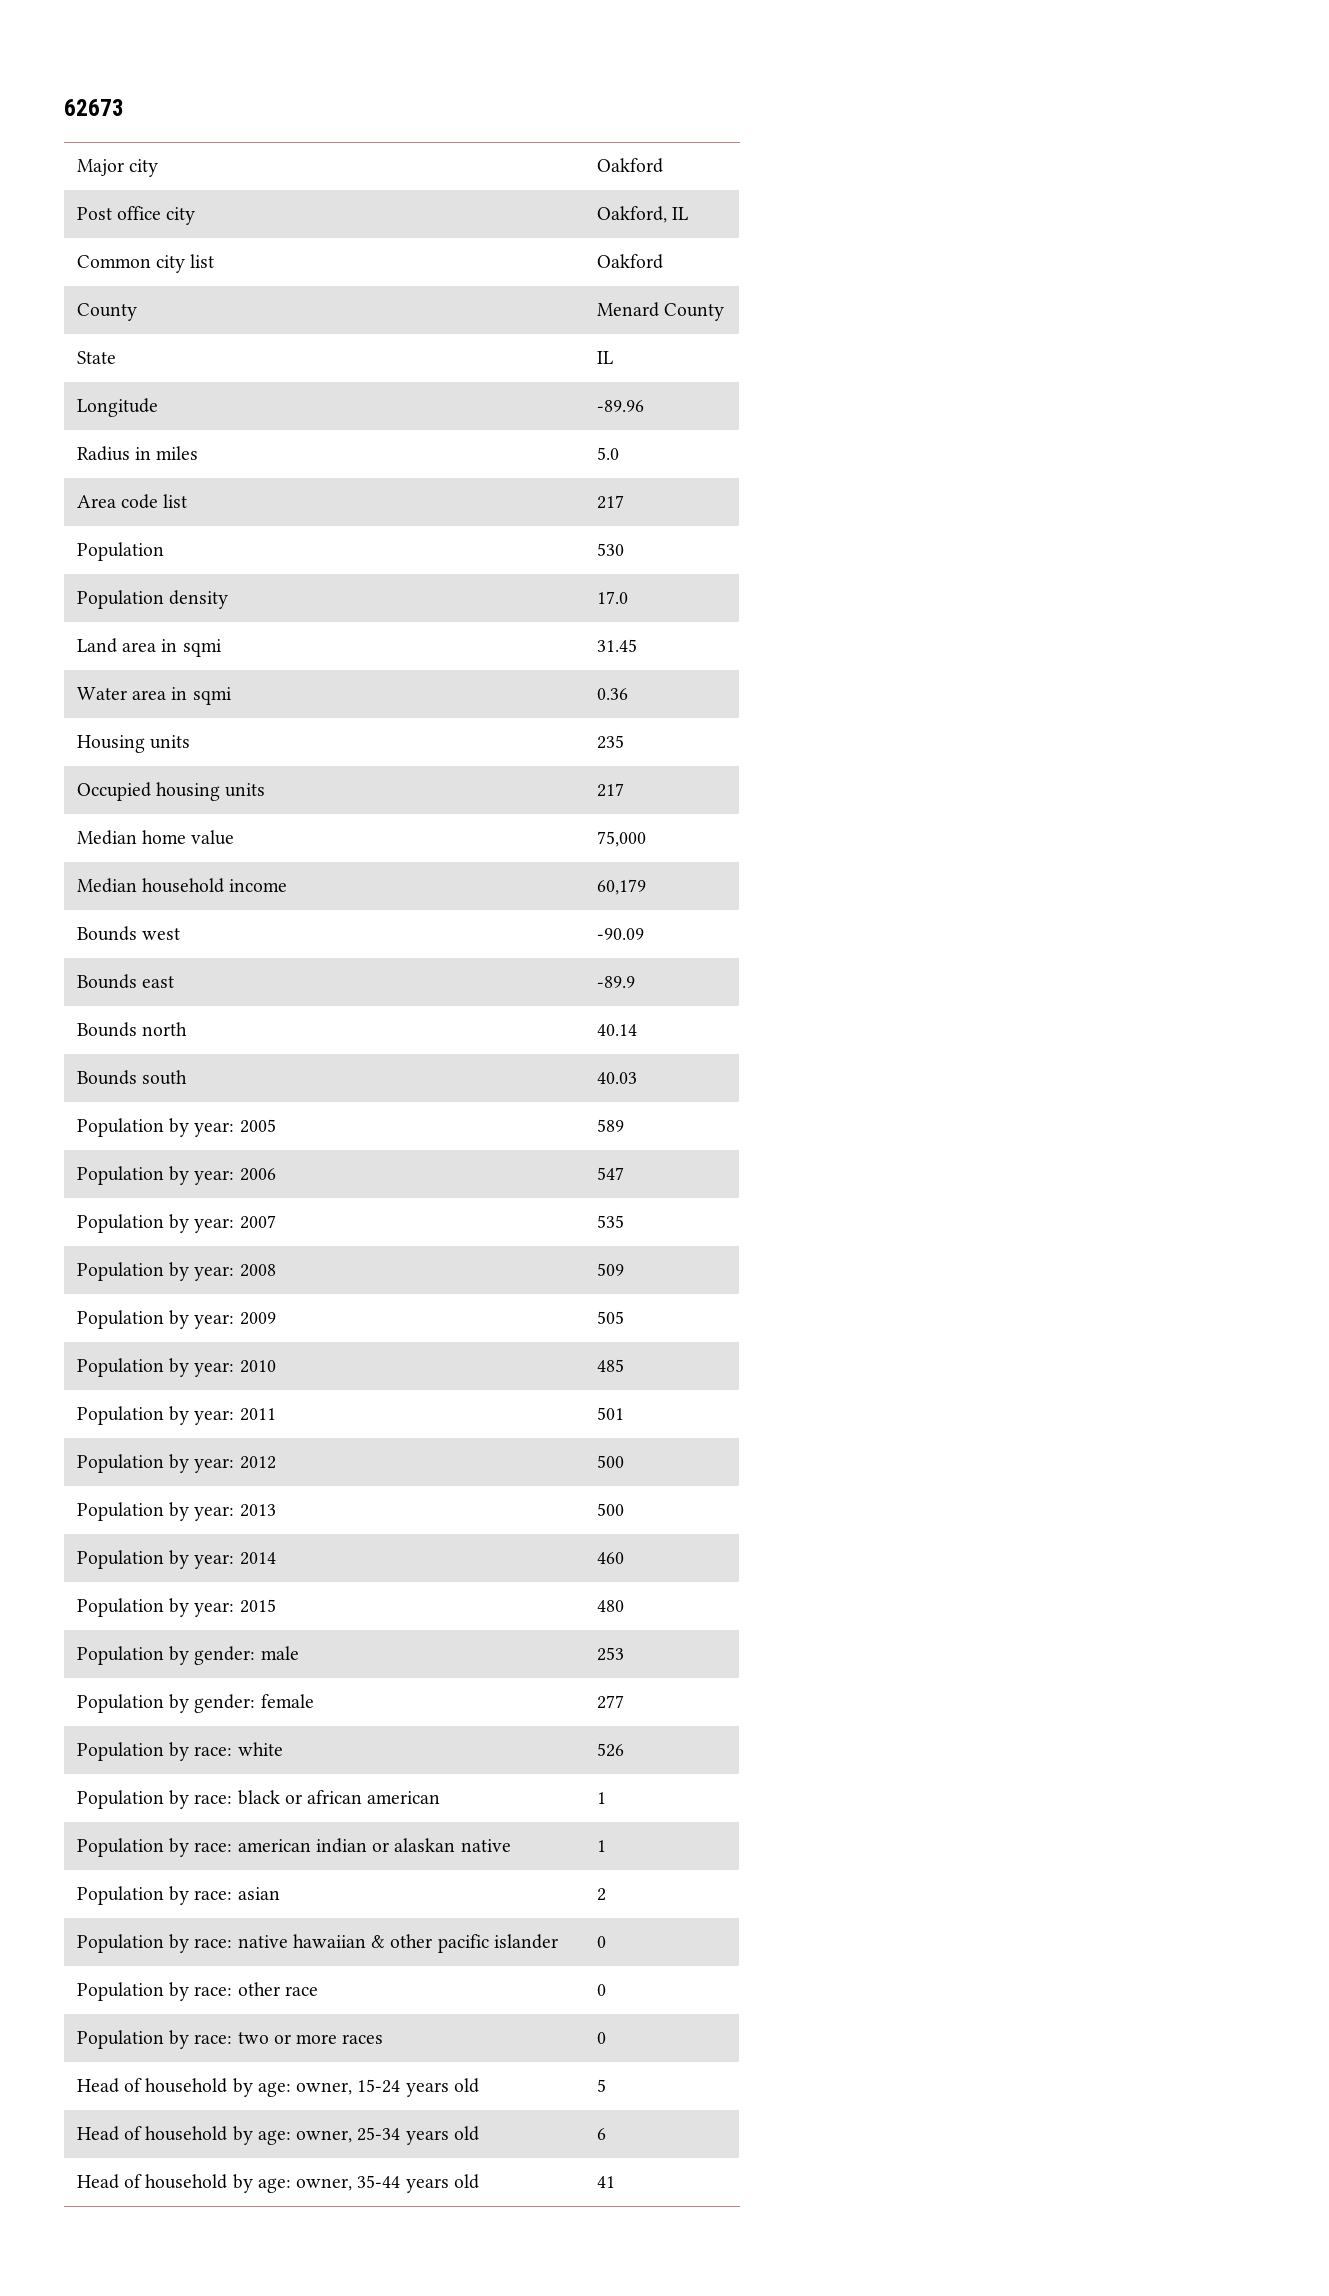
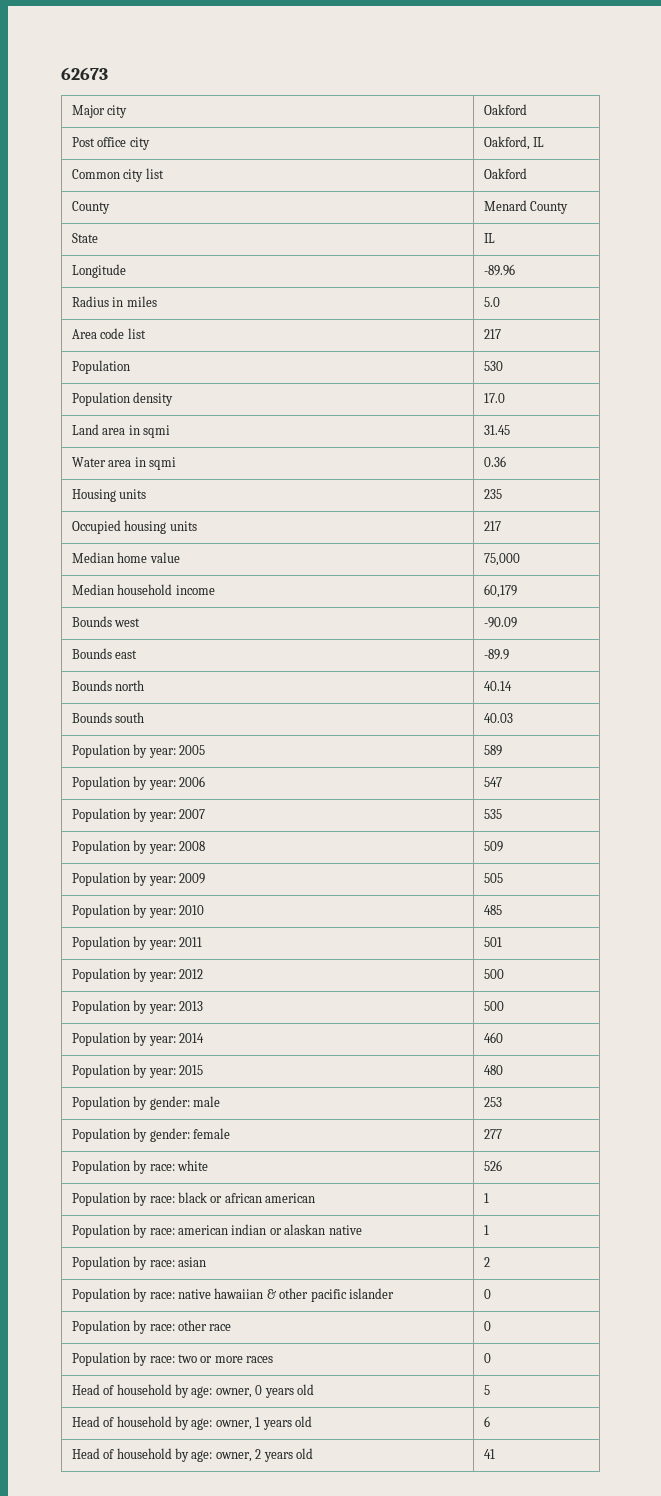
- Head of household by age: owner, 15-24 years old | 5
+ Head of household by age: owner, 0 years old | 5
- Head of household by age: owner, 25-34 years old | 6
+ Head of household by age: owner, 1 years old | 6
- Head of household by age: owner, 35-44 years old | 41
+ Head of household by age: owner, 2 years old | 41

